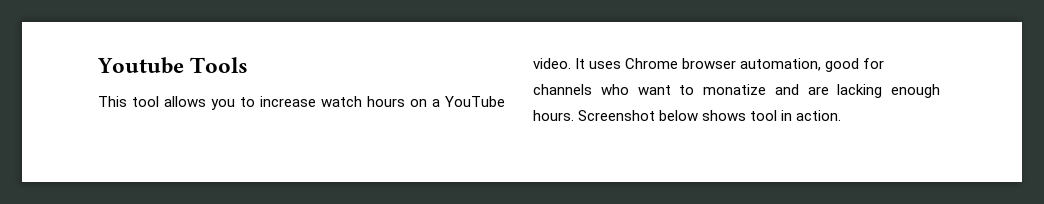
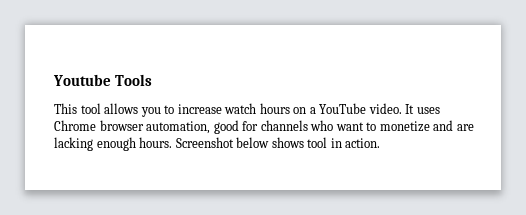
- It uses Chrome browser automation, good for channels who want to monatize and are lacking enough hours.
+ It uses Chrome browser automation, good for channels who want to monetize and are lacking enough hours.

